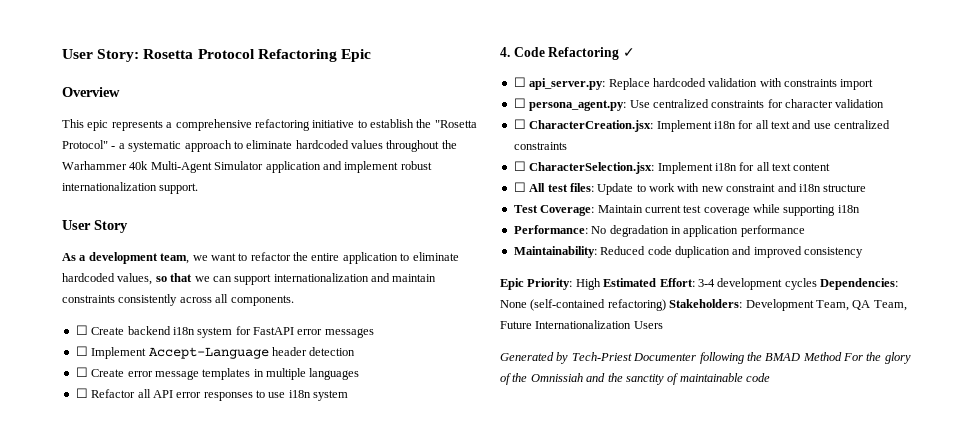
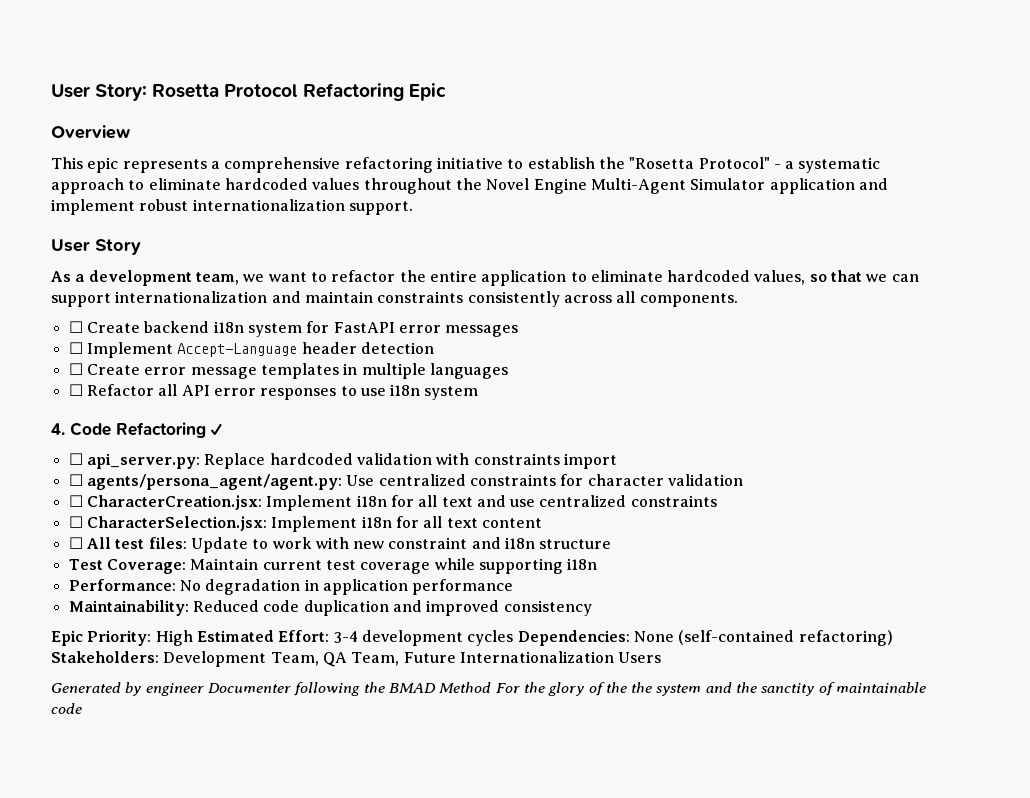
- This epic represents a comprehensive refactoring initiative to establish the "Rosetta Protocol" - a systematic approach to eliminate hardcoded values throughout the Warhammer 40k Multi-Agent Simulator application and implement robust internationalization support.
+ This epic represents a comprehensive refactoring initiative to establish the "Rosetta Protocol" - a systematic approach to eliminate hardcoded values throughout the Novel Engine Multi-Agent Simulator application and implement robust internationalization support.
- ☐ persona_agent.py: Use centralized constraints for character validation
+ ☐ agents/persona_agent/agent.py: Use centralized constraints for character validation
- Generated by Tech-Priest Documenter following the BMAD Method For the glory of the Omnissiah and the sanctity of maintainable code
+ Generated by engineer Documenter following the BMAD Method For the glory of the the system and the sanctity of maintainable code

